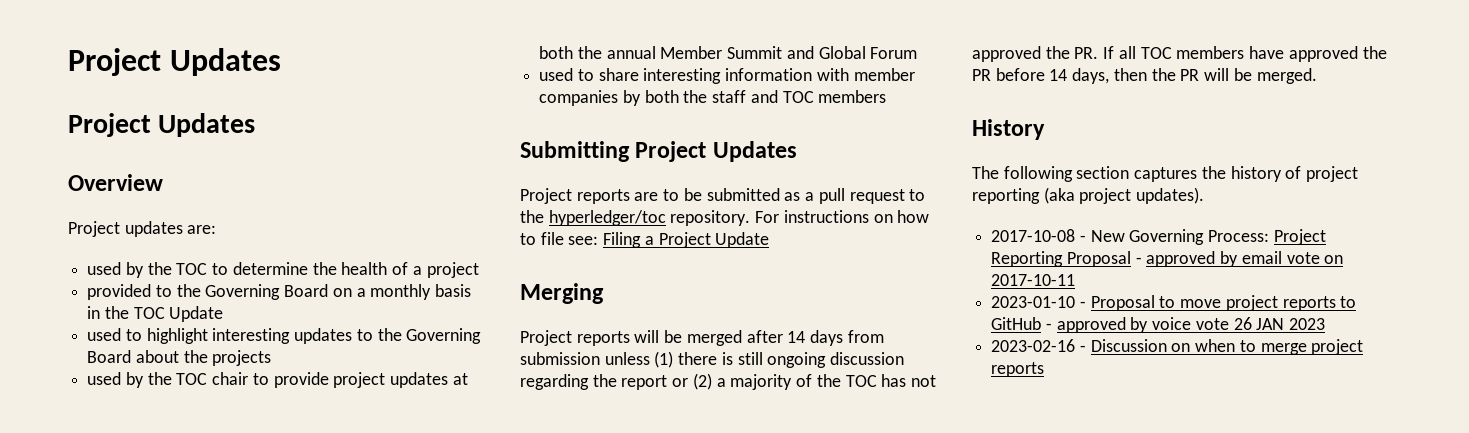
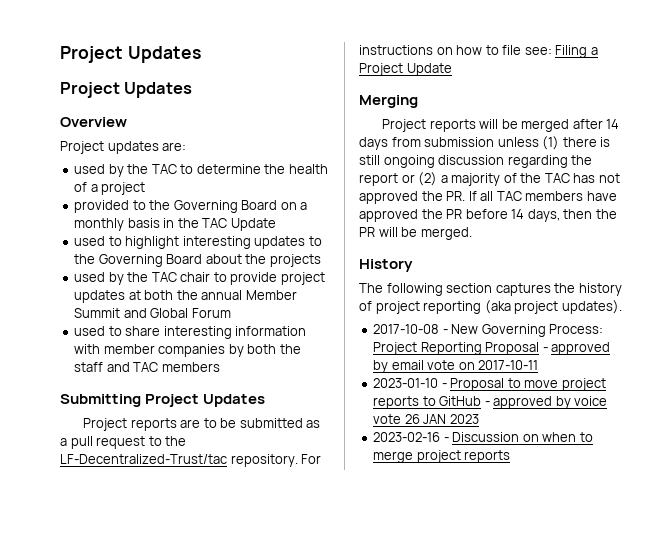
- used by the TOC to determine the health of a project
+ used by the TAC to determine the health of a project
- provided to the Governing Board on a monthly basis in the TOC Update
+ provided to the Governing Board on a monthly basis in the TAC Update
- used by the TOC chair to provide project updates at both the annual Member Summit and Global Forum
+ used by the TAC chair to provide project updates at both the annual Member Summit and Global Forum
- used to share interesting information with member companies by both the staff and TOC members
+ used to share interesting information with member companies by both the staff and TAC members
- Project reports are to be submitted as a pull request to the hyperledger/toc repository.
+ Project reports are to be submitted as a pull request to the LF-Decentralized-Trust/tac repository.
- Project reports will be merged after 14 days from submission unless (1) there is still ongoing discussion regarding the report or (2) a majority of the TOC has not approved the PR. If all TOC members have approved the PR before 14 days, then the PR will be merged.
+ Project reports will be merged after 14 days from submission unless (1) there is still ongoing discussion regarding the report or (2) a majority of the TAC has not approved the PR. If all TAC members have approved the PR before 14 days, then the PR will be merged.

